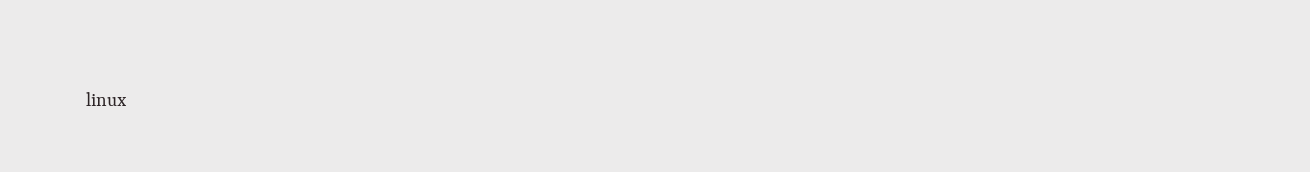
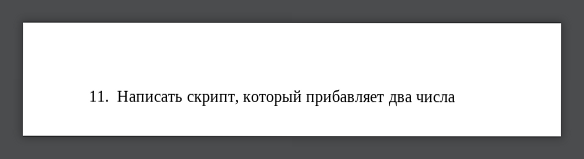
- linux
+ 11. Написать скрипт, который прибавляет два числа

